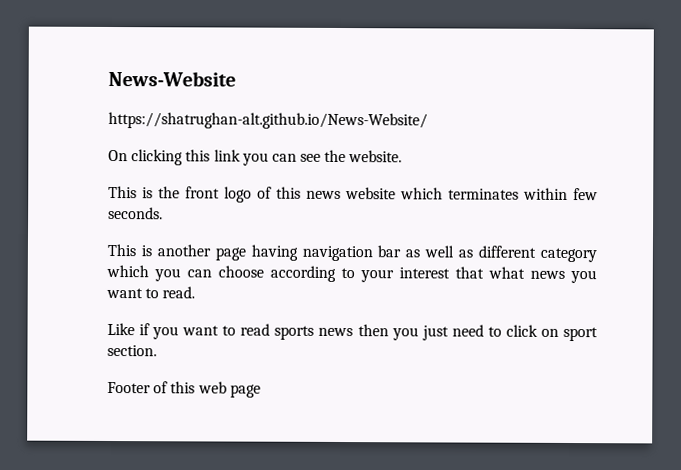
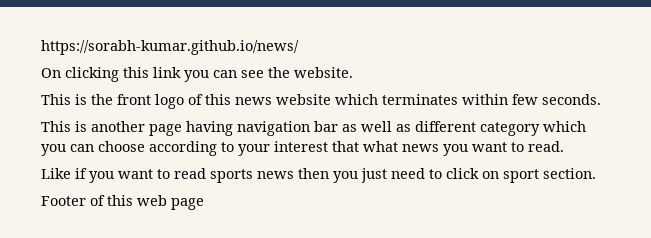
- News-Website
- https://shatrughan-alt.github.io/News-Website/
+ https://sorabh-kumar.github.io/news/

